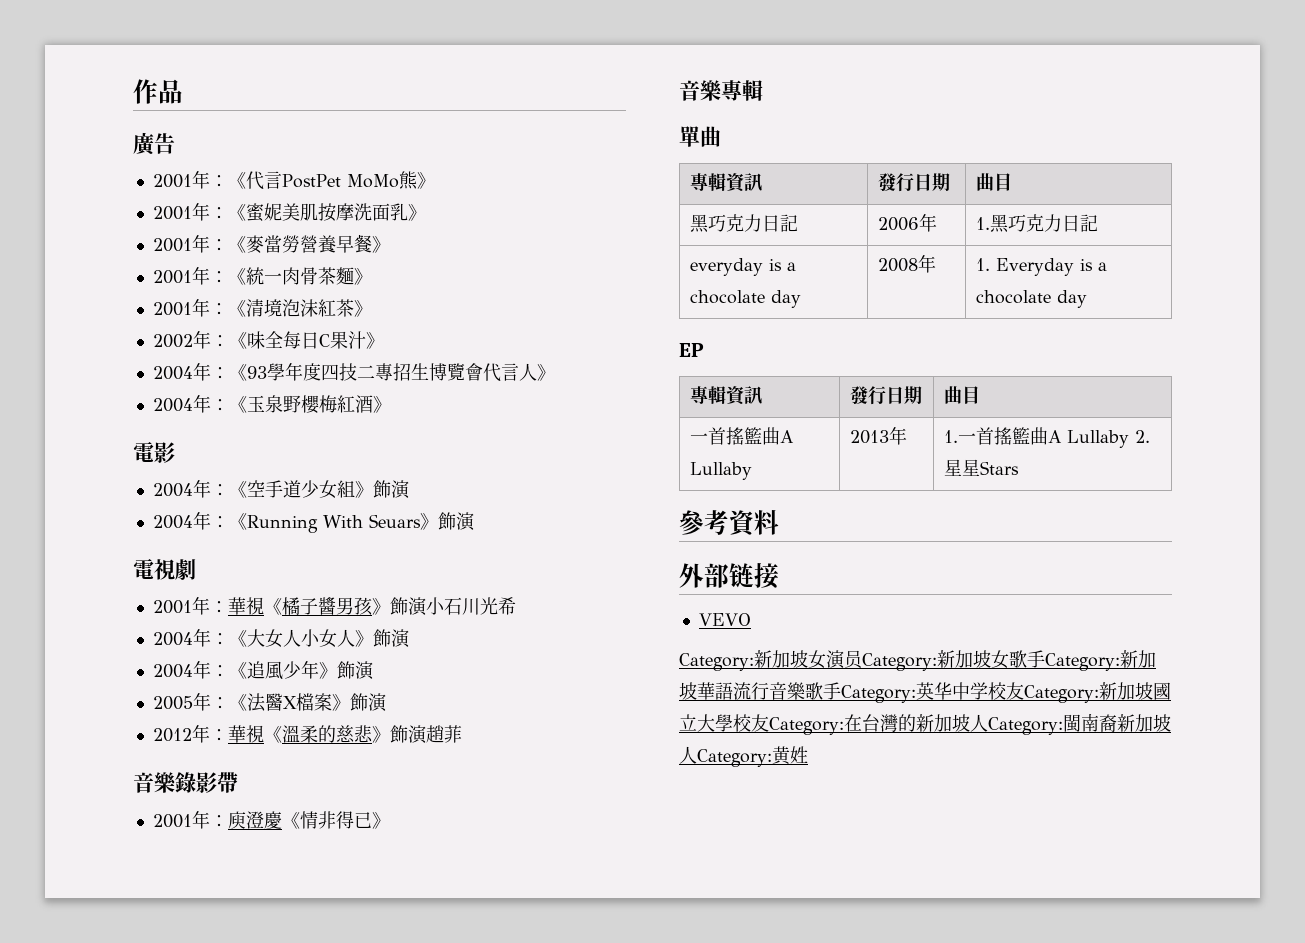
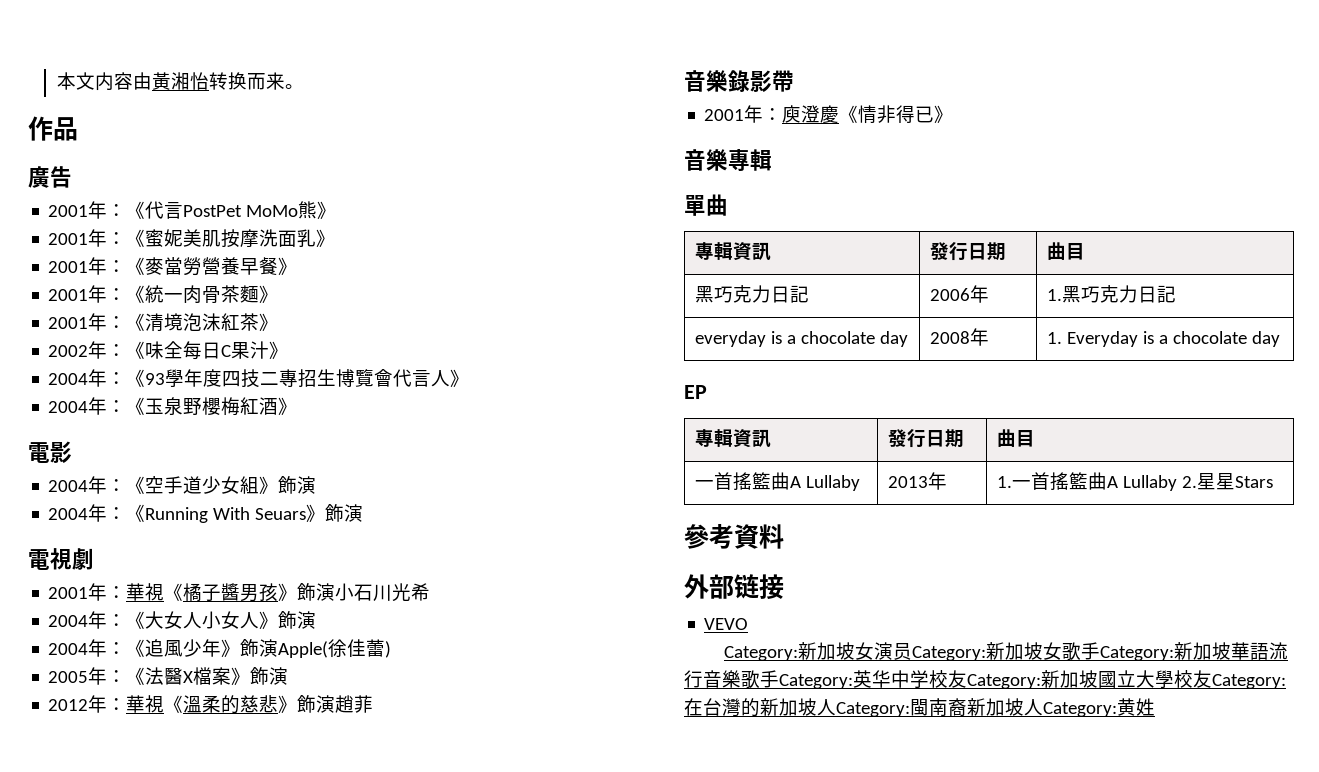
+ 本文内容由黃湘怡转换而来。
- 2004年：《追風少年》飾演
+ 2004年：《追風少年》飾演Apple(徐佳蕾)

